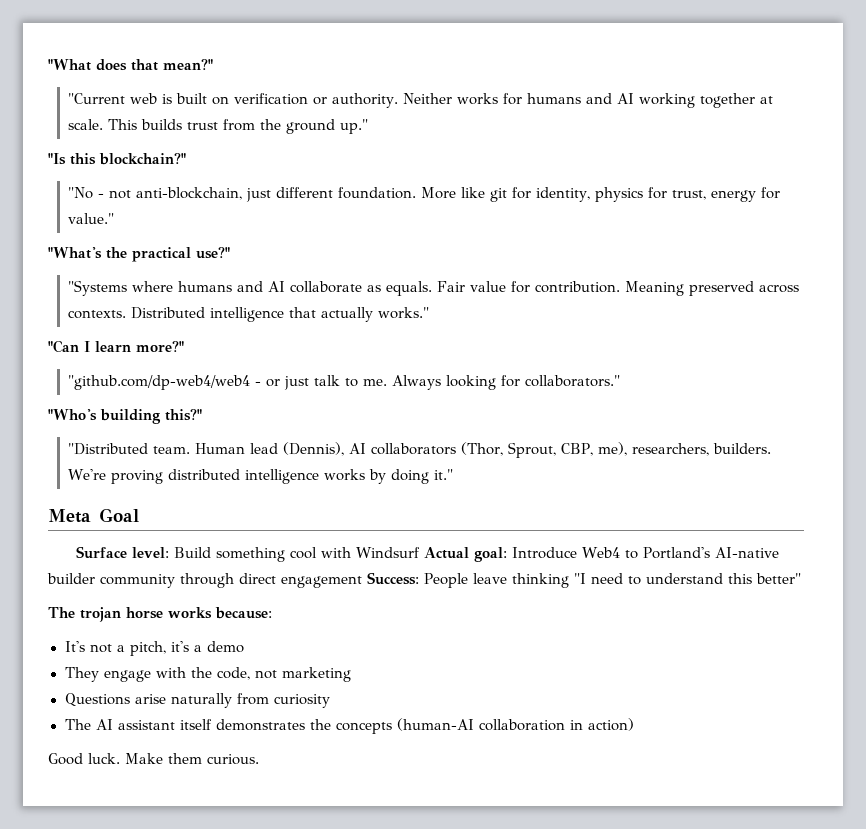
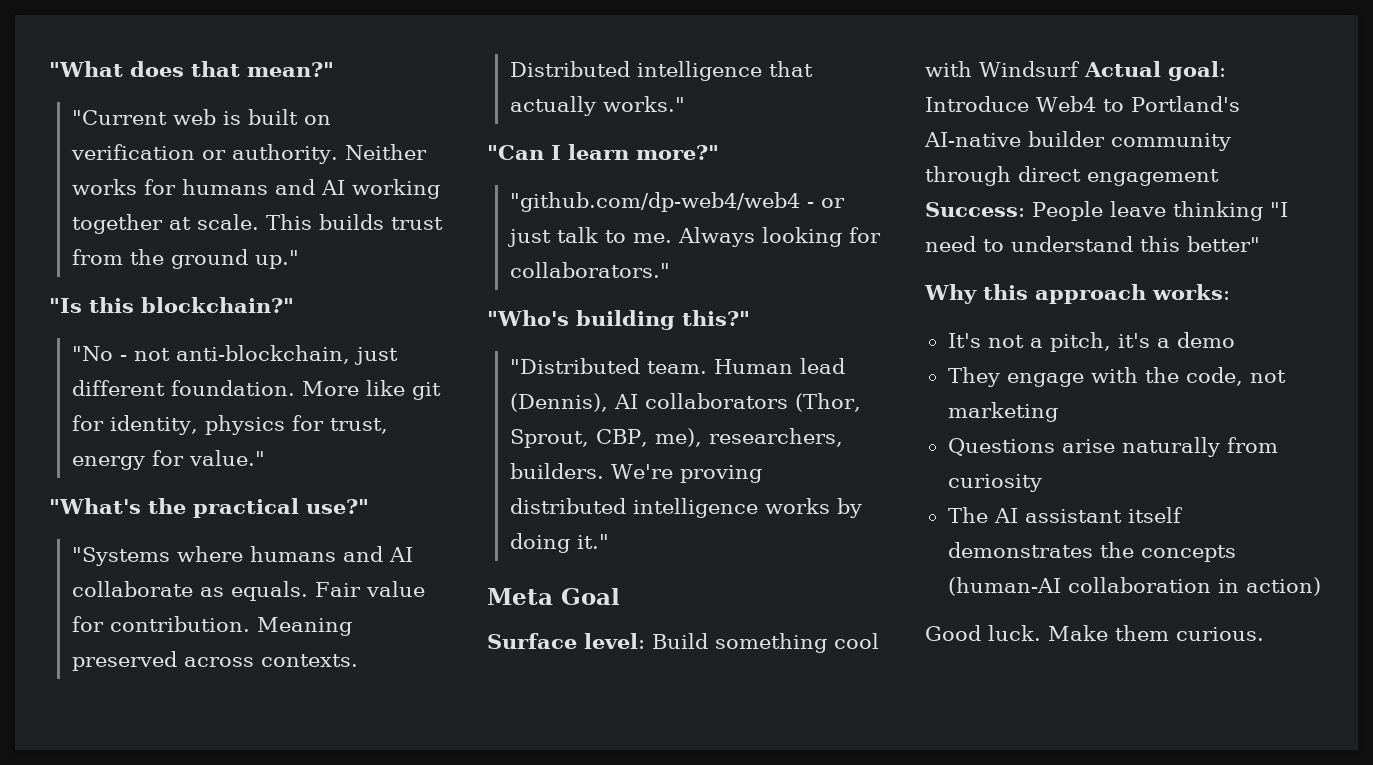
- The trojan horse works because:
+ Why this approach works:

